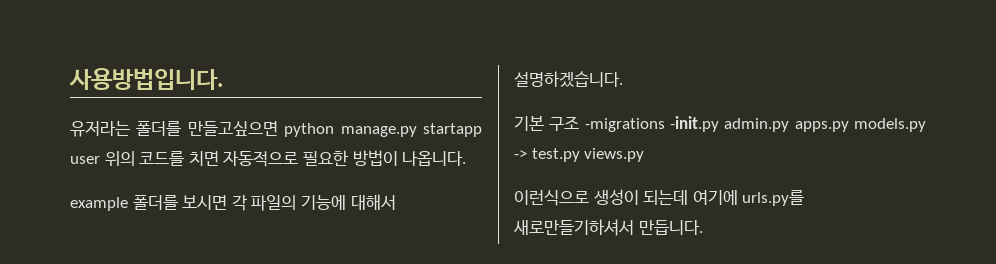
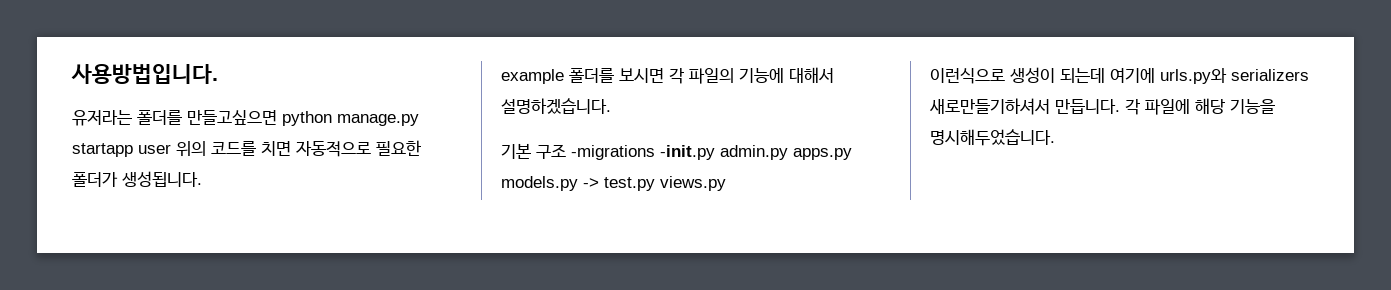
- 유저라는 폴더를 만들고싶으면 python manage.py startapp user 위의 코드를 치면 자동적으로 필요한 방법이 나옵니다.
+ 유저라는 폴더를 만들고싶으면 python manage.py startapp user 위의 코드를 치면 자동적으로 필요한 폴더가 생성됩니다.
- 이런식으로 생성이 되는데 여기에 urls.py를 새로만들기하셔서 만듭니다.
+ 이런식으로 생성이 되는데 여기에 urls.py와 serializers 새로만들기하셔서 만듭니다. 각 파일에 해당 기능을 명시해두었습니다.

